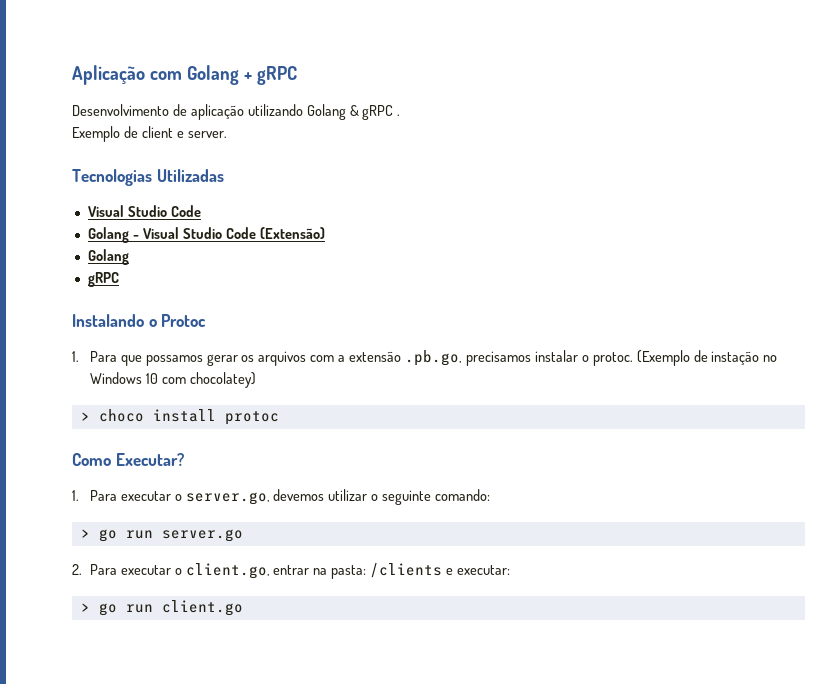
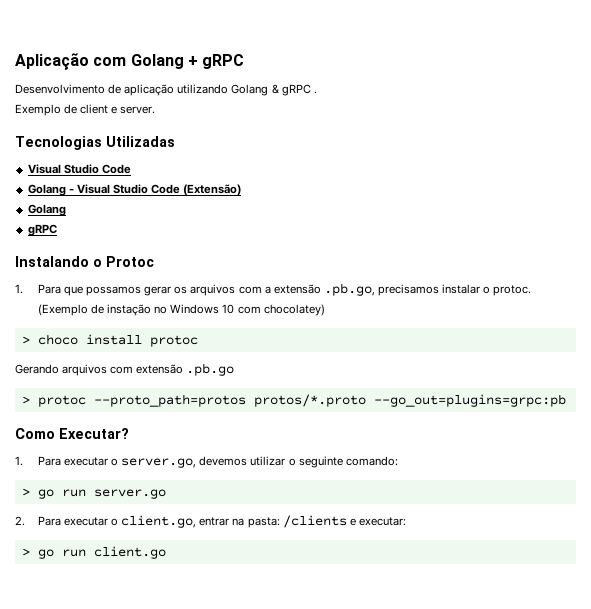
+ Gerando arquivos com extensão .pb.go
+ > protoc --proto_path=protos protos/*.proto --go_out=plugins=grpc:pb

